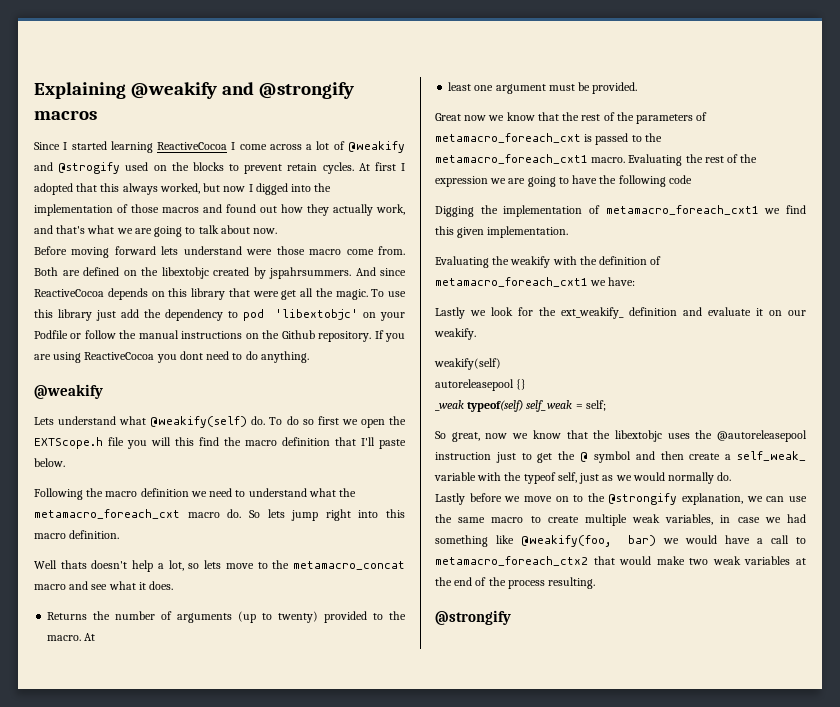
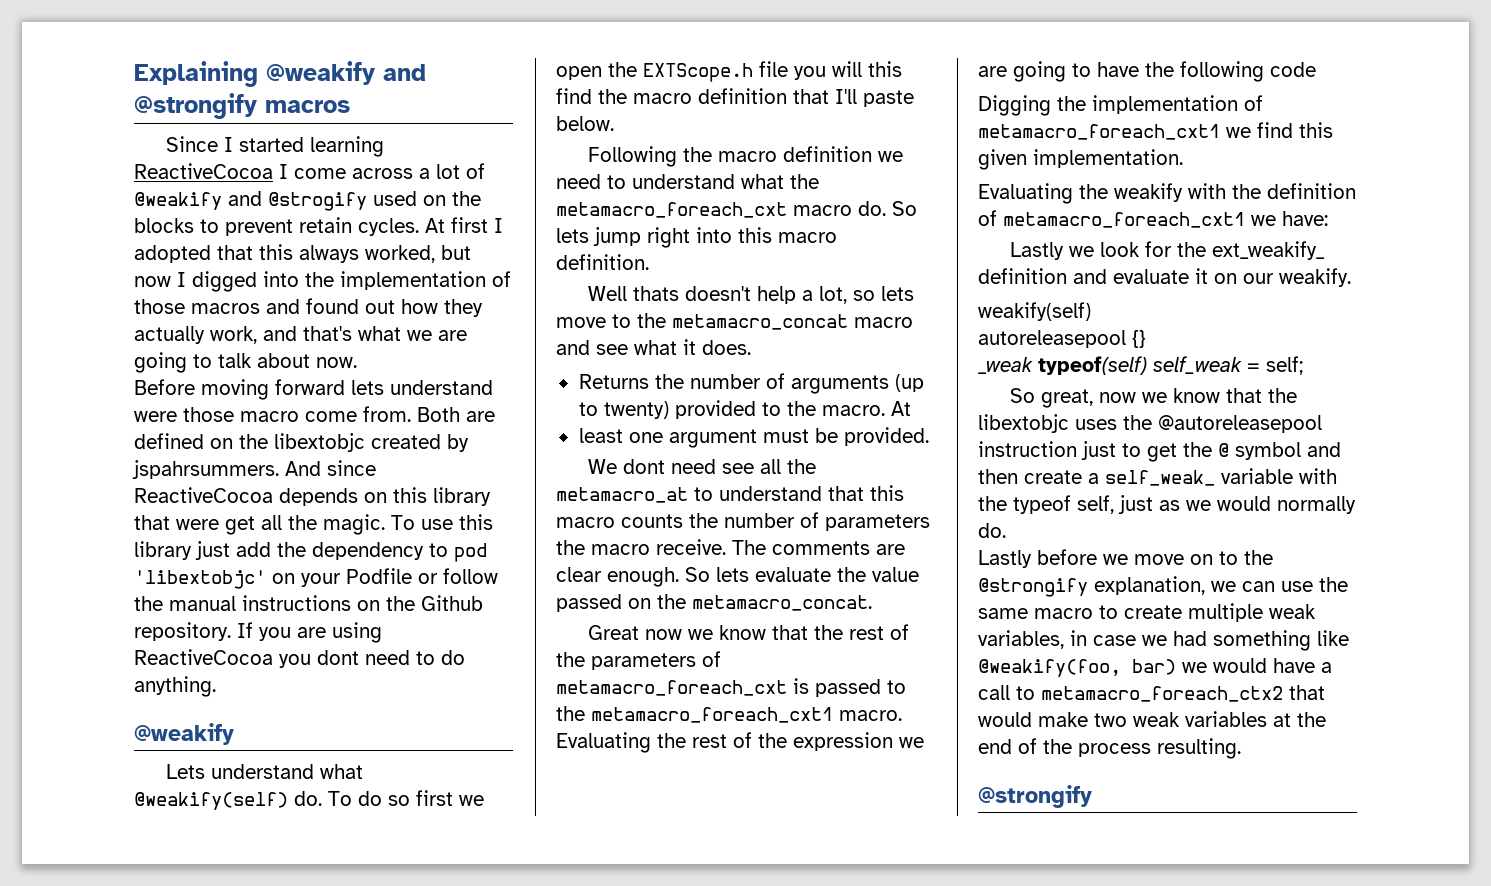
+ We dont need see all the metamacro_at to understand that this macro counts the number of parameters the macro receive. The comments are clear enough. So lets evaluate the value passed on the metamacro_concat.

